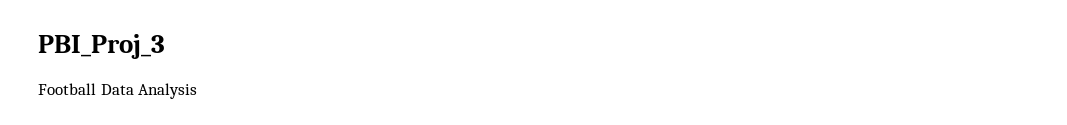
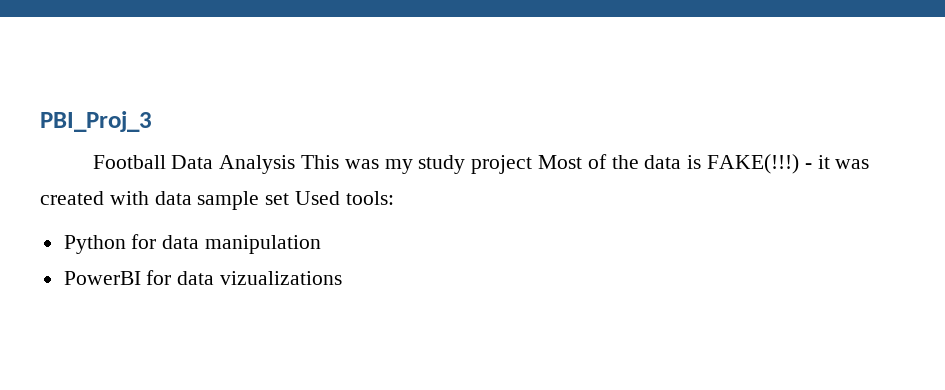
- Football Data Analysis
+ Football Data Analysis This was my study project Most of the data is FAKE(!!!) - it was created with data sample set Used tools:
+ Python for data manipulation
+ PowerBI for data vizualizations

